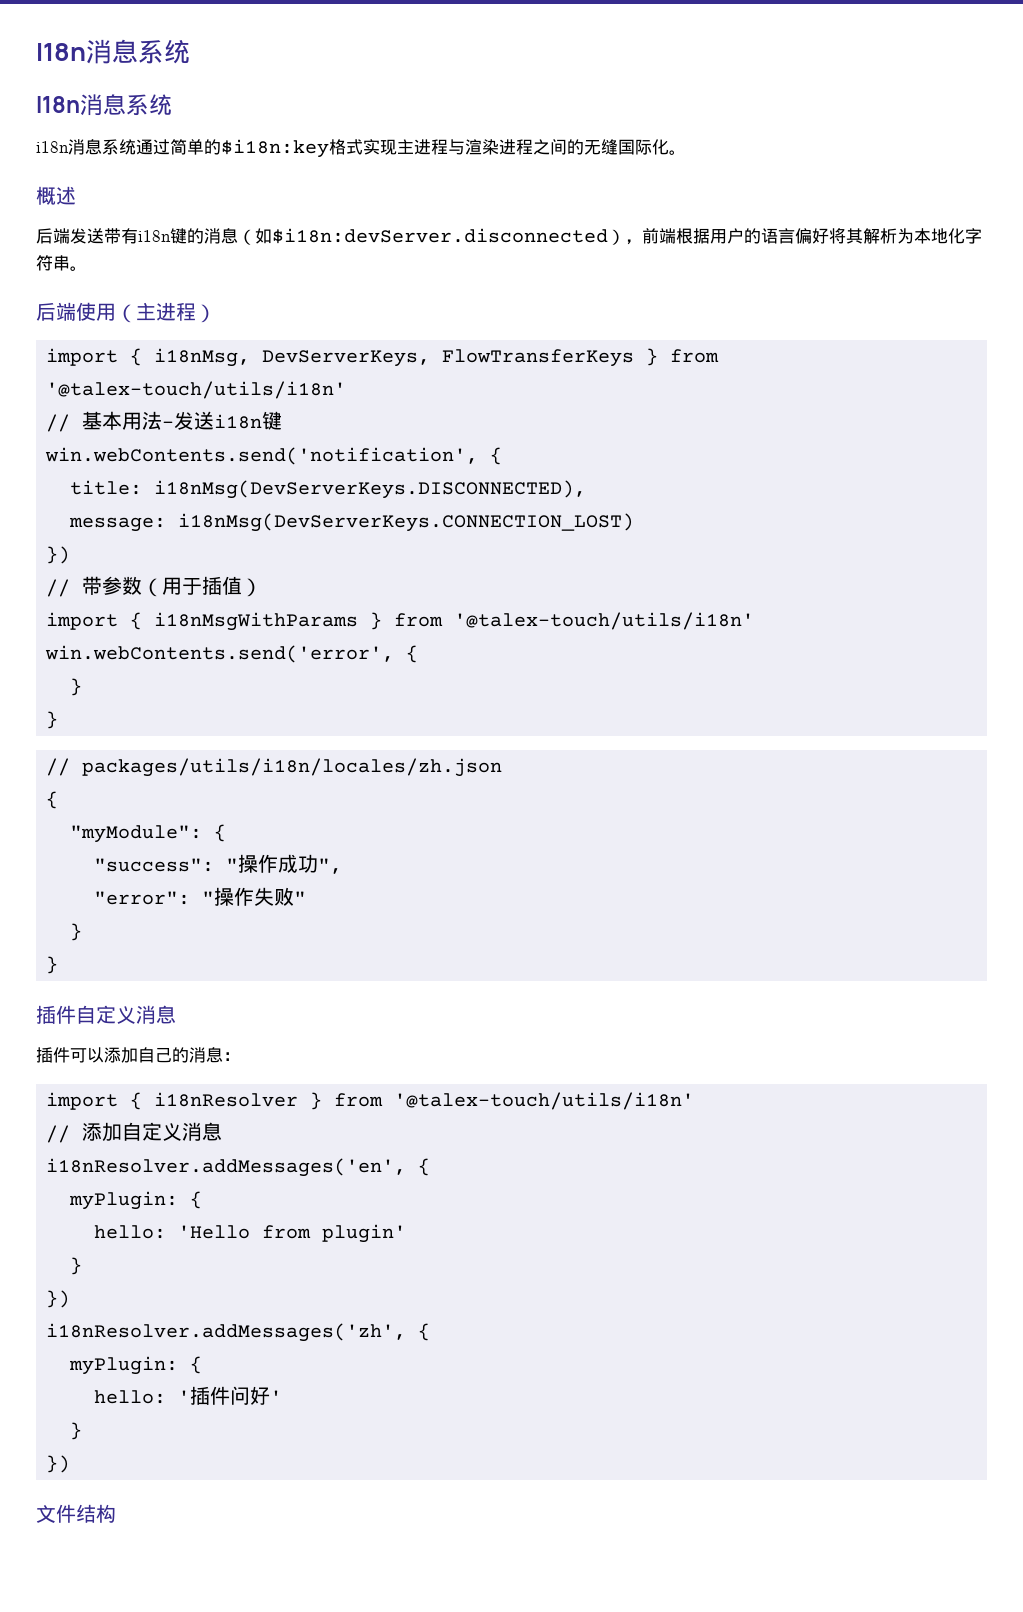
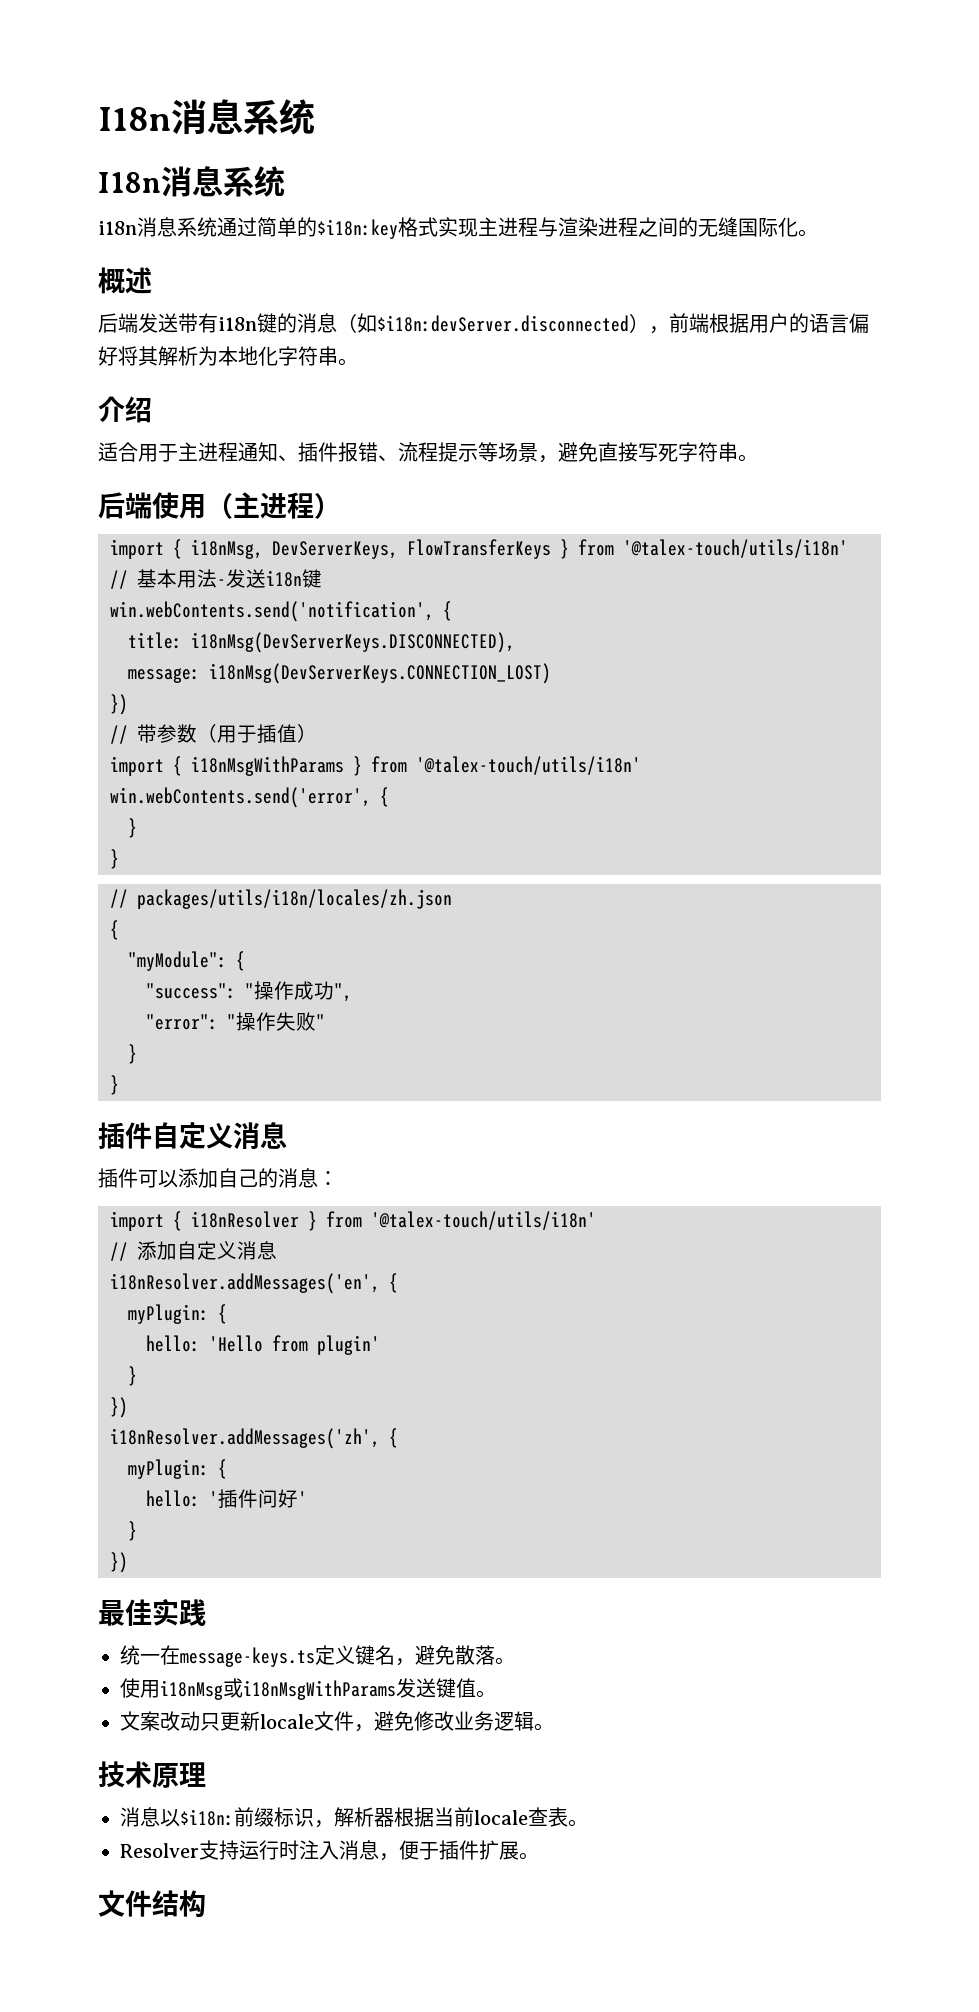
+ 介绍
+ 适合用于主进程通知、插件报错、流程提示等场景，避免直接写死字符串。
+ 最佳实践
+ 统一在message-keys.ts定义键名，避免散落。
+ 使用i18nMsg或i18nMsgWithParams发送键值。
+ 文案改动只更新locale文件，避免修改业务逻辑。
+ 技术原理
+ 消息以$i18n:前缀标识，解析器根据当前locale查表。
+ Resolver支持运行时注入消息，便于插件扩展。

